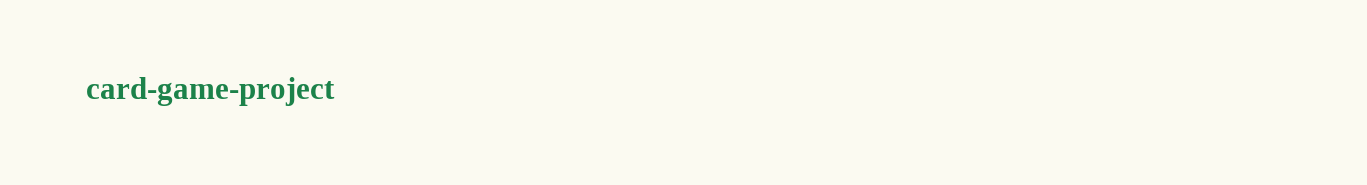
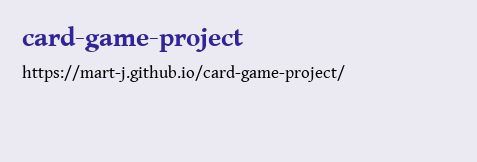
+ https://mart-j.github.io/card-game-project/

